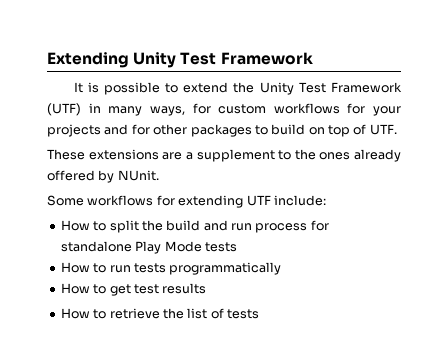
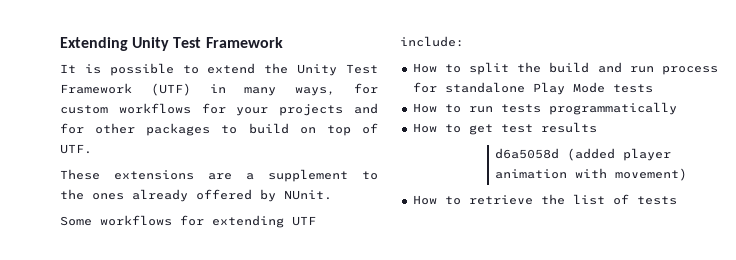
+ d6a5058d (added player animation with movement)

